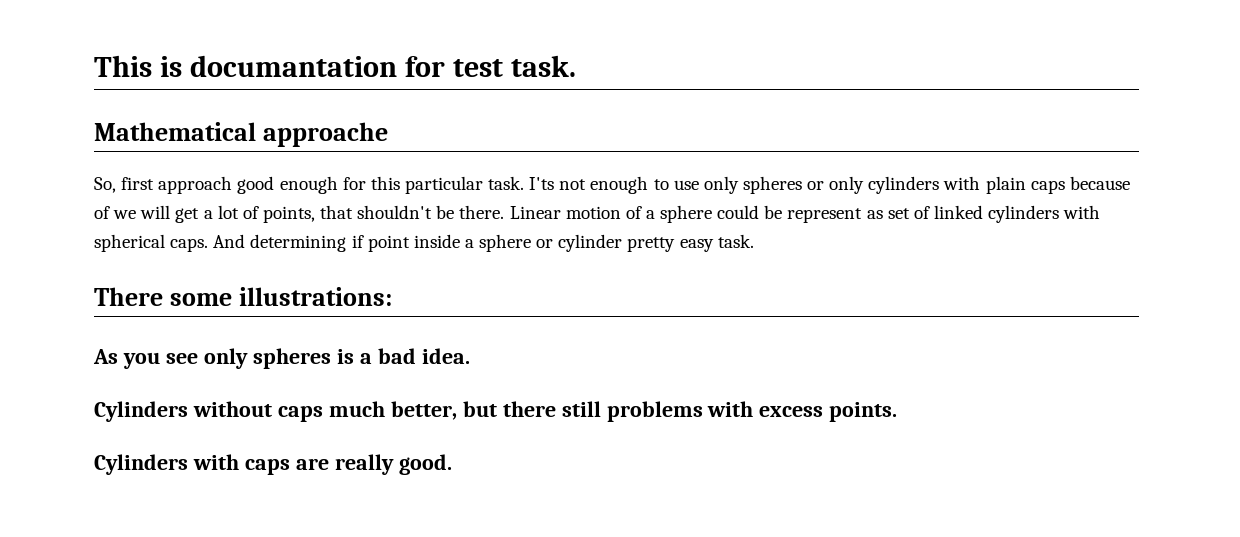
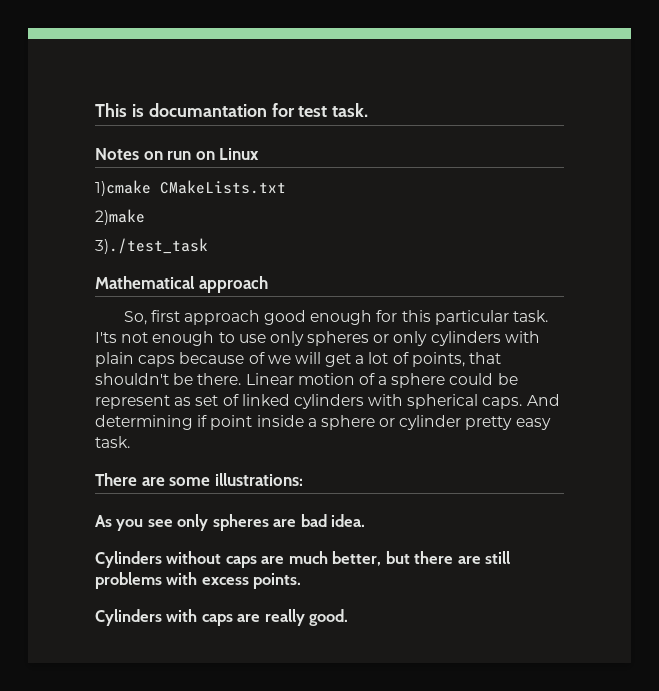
+ Notes on run on Linux
+ 1)cmake CMakeLists.txt
+ 2)make
+ 3)./test_task
- Mathematical approache
+ Mathematical approach
- There some illustrations:
+ There are some illustrations:
- As you see only spheres is a bad idea.
+ As you see only spheres are bad idea.
- Cylinders without caps much better, but there still problems with excess points.
+ Cylinders without caps are much better, but there are still problems with excess points.

